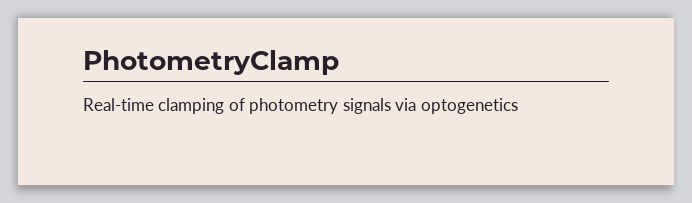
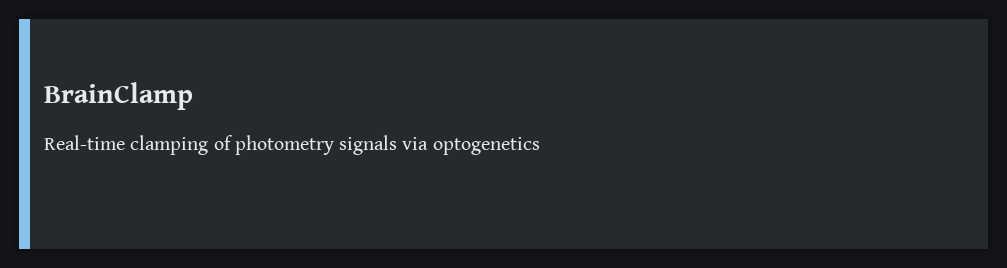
- PhotometryClamp
+ BrainClamp

